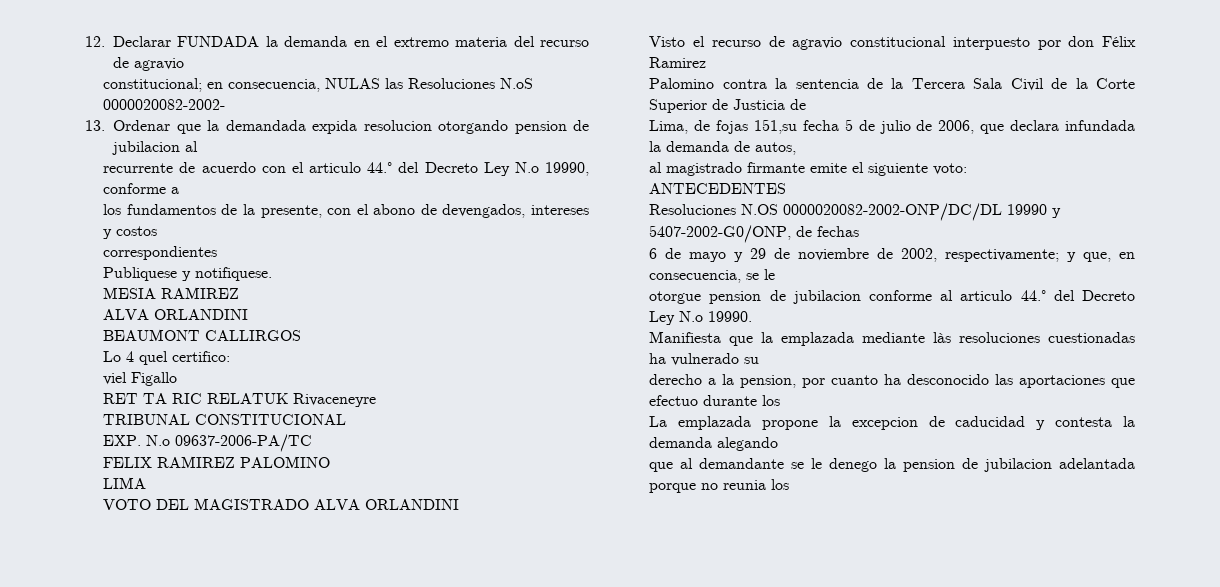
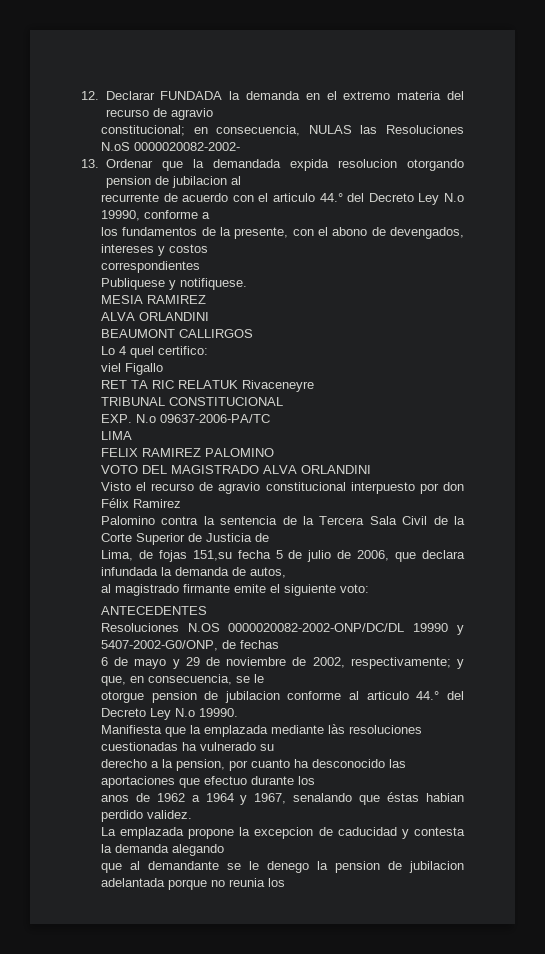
+ LIMA
- LIMA
+ anos de 1962 a 1964 y 1967, senalando que éstas habian perdido validez.

